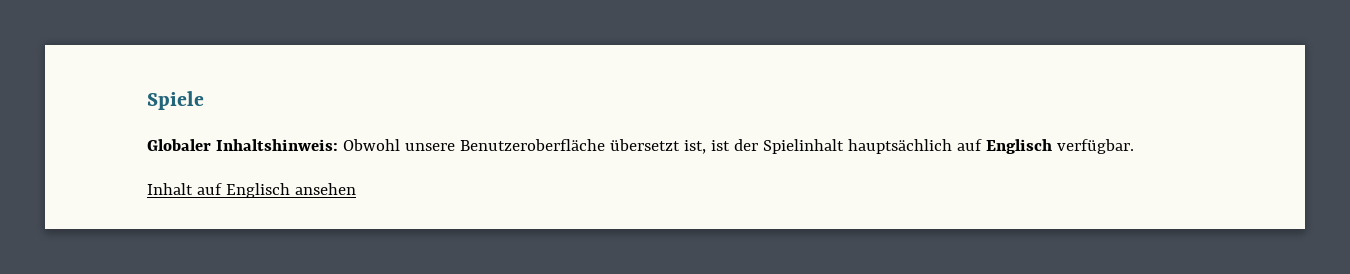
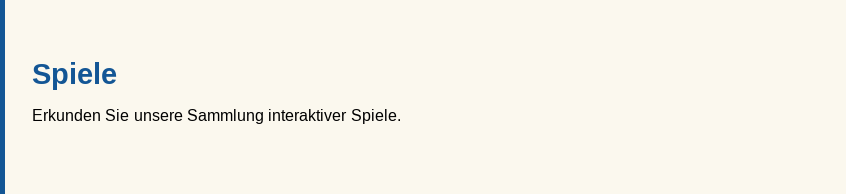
- Globaler Inhaltshinweis: Obwohl unsere Benutzeroberfläche übersetzt ist, ist der Spielinhalt hauptsächlich auf Englisch verfügbar.
- Inhalt auf Englisch ansehen
+ Erkunden Sie unsere Sammlung interaktiver Spiele.

